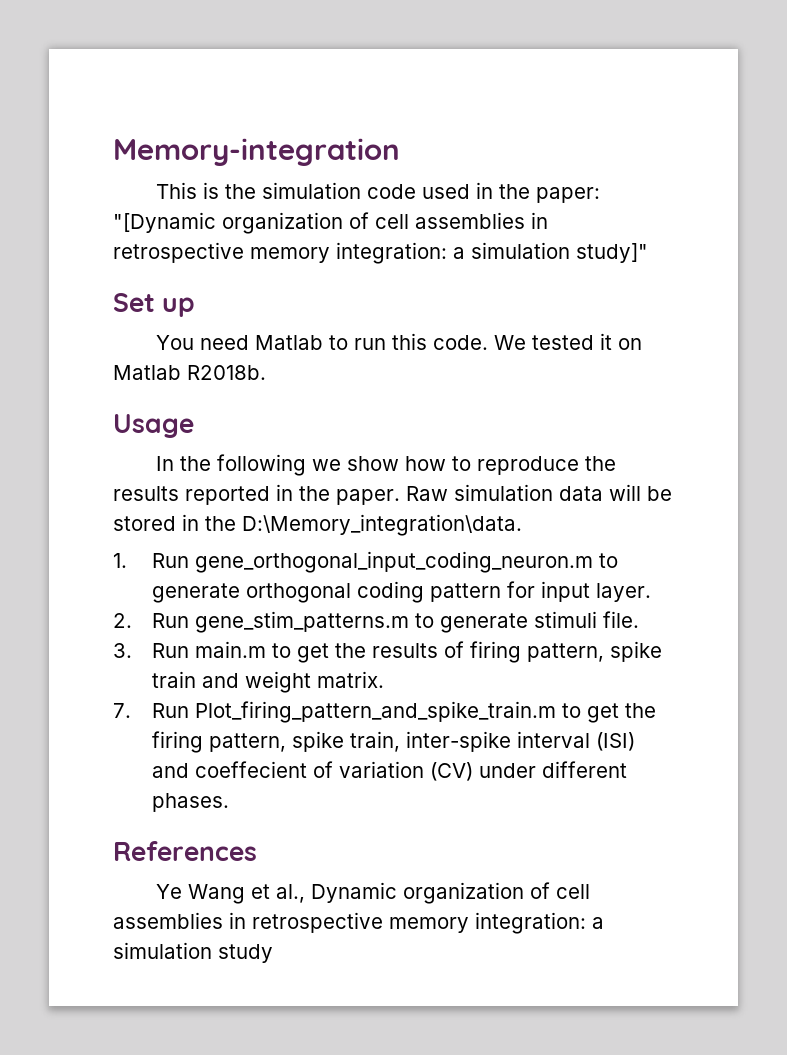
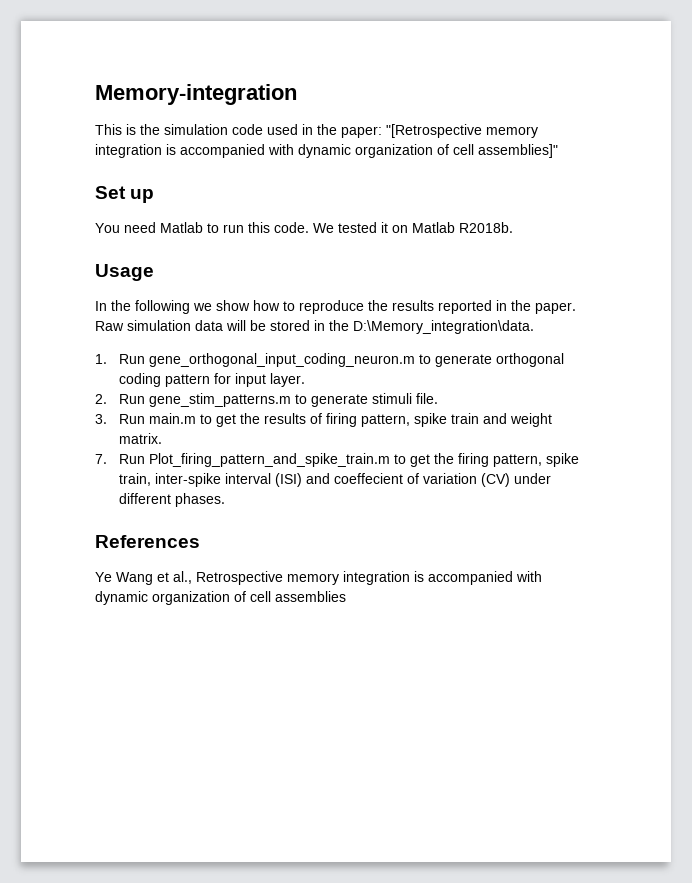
- This is the simulation code used in the paper: "[Dynamic organization of cell assemblies in retrospective memory integration: a simulation study]"
+ This is the simulation code used in the paper: "[Retrospective memory integration is accompanied with dynamic organization of cell assemblies]"
- Ye Wang et al., Dynamic organization of cell assemblies in retrospective memory integration: a simulation study
+ Ye Wang et al., Retrospective memory integration is accompanied with dynamic organization of cell assemblies

